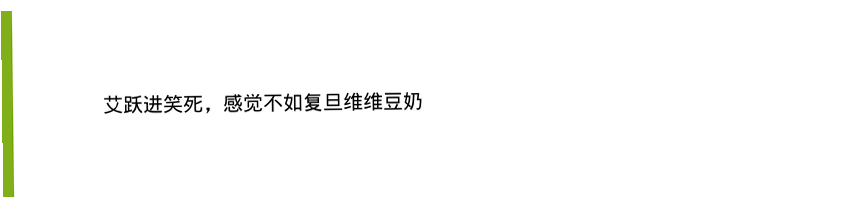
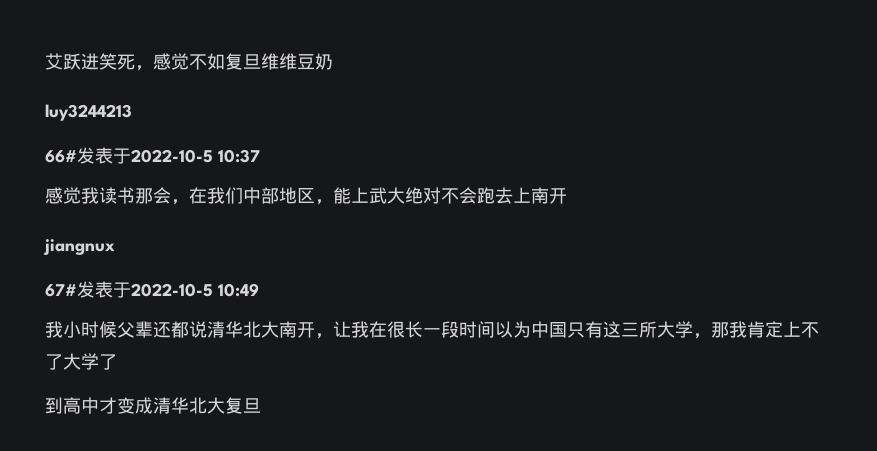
+ luy3244213
+ 66#发表于2022-10-5 10:37
+ 感觉我读书那会，在我们中部地区，能上武大绝对不会跑去上南开
+ jiangnux
+ 67#发表于2022-10-5 10:49
+ 我小时候父辈还都说清华北大南开，让我在很长一段时间以为中国只有这三所大学，那我肯定上不了大学了
+ 到高中才变成清华北大复旦

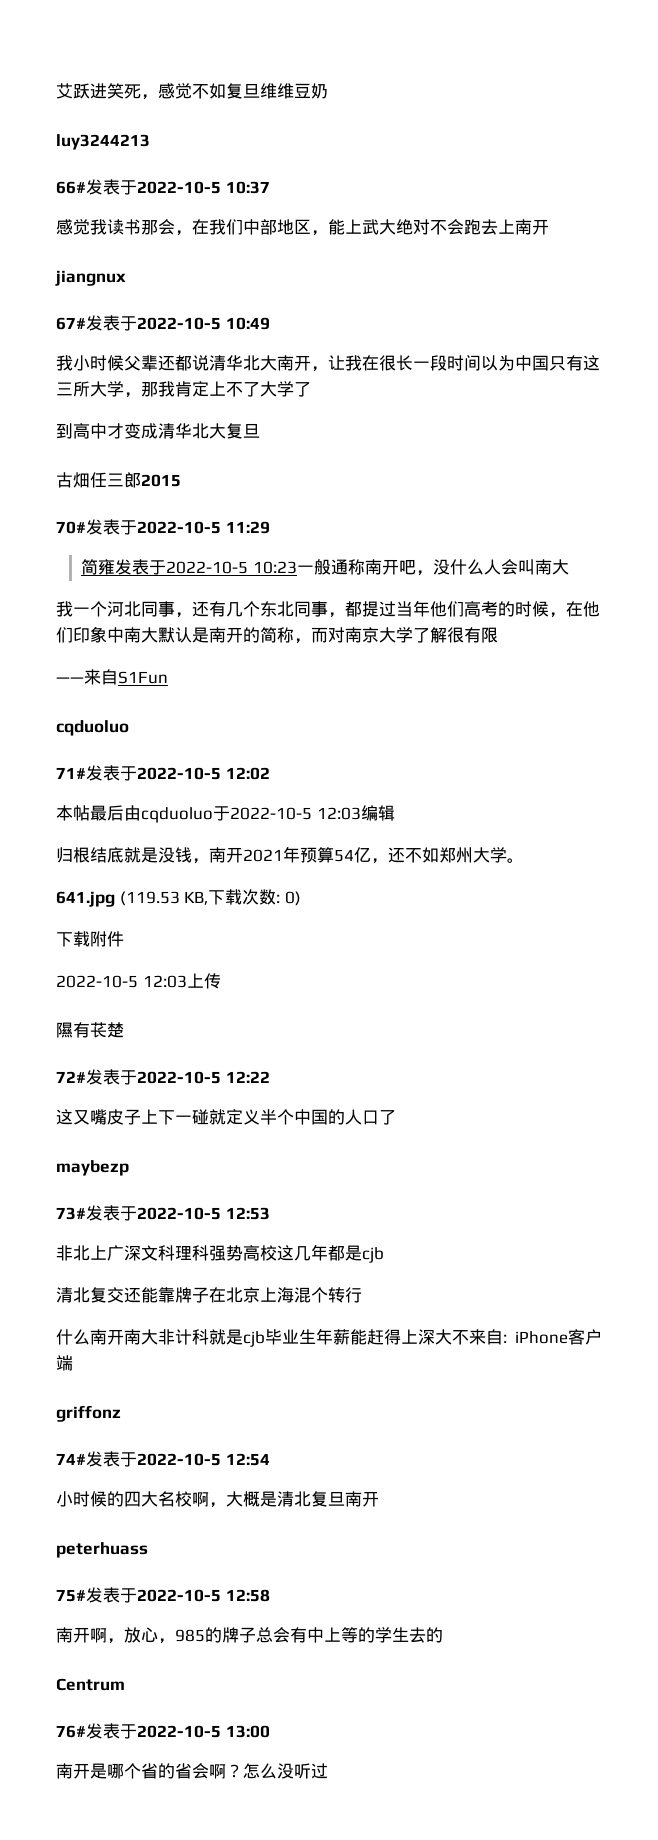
+ 古畑任三郎2015
+ 70#发表于2022-10-5 11:29
+ 简雍发表于2022-10-5 10:23一般通称南开吧，没什么人会叫南大
+ 我一个河北同事，还有几个东北同事，都提过当年他们高考的时候，在他们印象中南大默认是南开的简称，而对南京大学了解很有限
+ ——来自S1Fun
+ cqduoluo
+ 71#发表于2022-10-5 12:02
+ 本帖最后由cqduoluo于2022-10-5 12:03编辑
+ 归根结底就是没钱，南开2021年预算54亿，还不如郑州大学。
+ 641.jpg (119.53 KB,下载次数: 0)
+ 下载附件
+ 2022-10-5 12:03上传
+ 隰有苌楚
+ 72#发表于2022-10-5 12:22
+ 这又嘴皮子上下一碰就定义半个中国的人口了
+ maybezp
+ 73#发表于2022-10-5 12:53
+ 非北上广深文科理科强势高校这几年都是cjb
+ 清北复交还能靠牌子在北京上海混个转行
+ 什么南开南大非计科就是cjb毕业生年薪能赶得上深大不来自: iPhone客户端
+ griffonz
+ 74#发表于2022-10-5 12:54
+ 小时候的四大名校啊，大概是清北复旦南开
+ peterhuass
+ 75#发表于2022-10-5 12:58
+ 南开啊，放心，985的牌子总会有中上等的学生去的
+ Centrum
+ 76#发表于2022-10-5 13:00
+ 南开是哪个省的省会啊？怎么没听过

